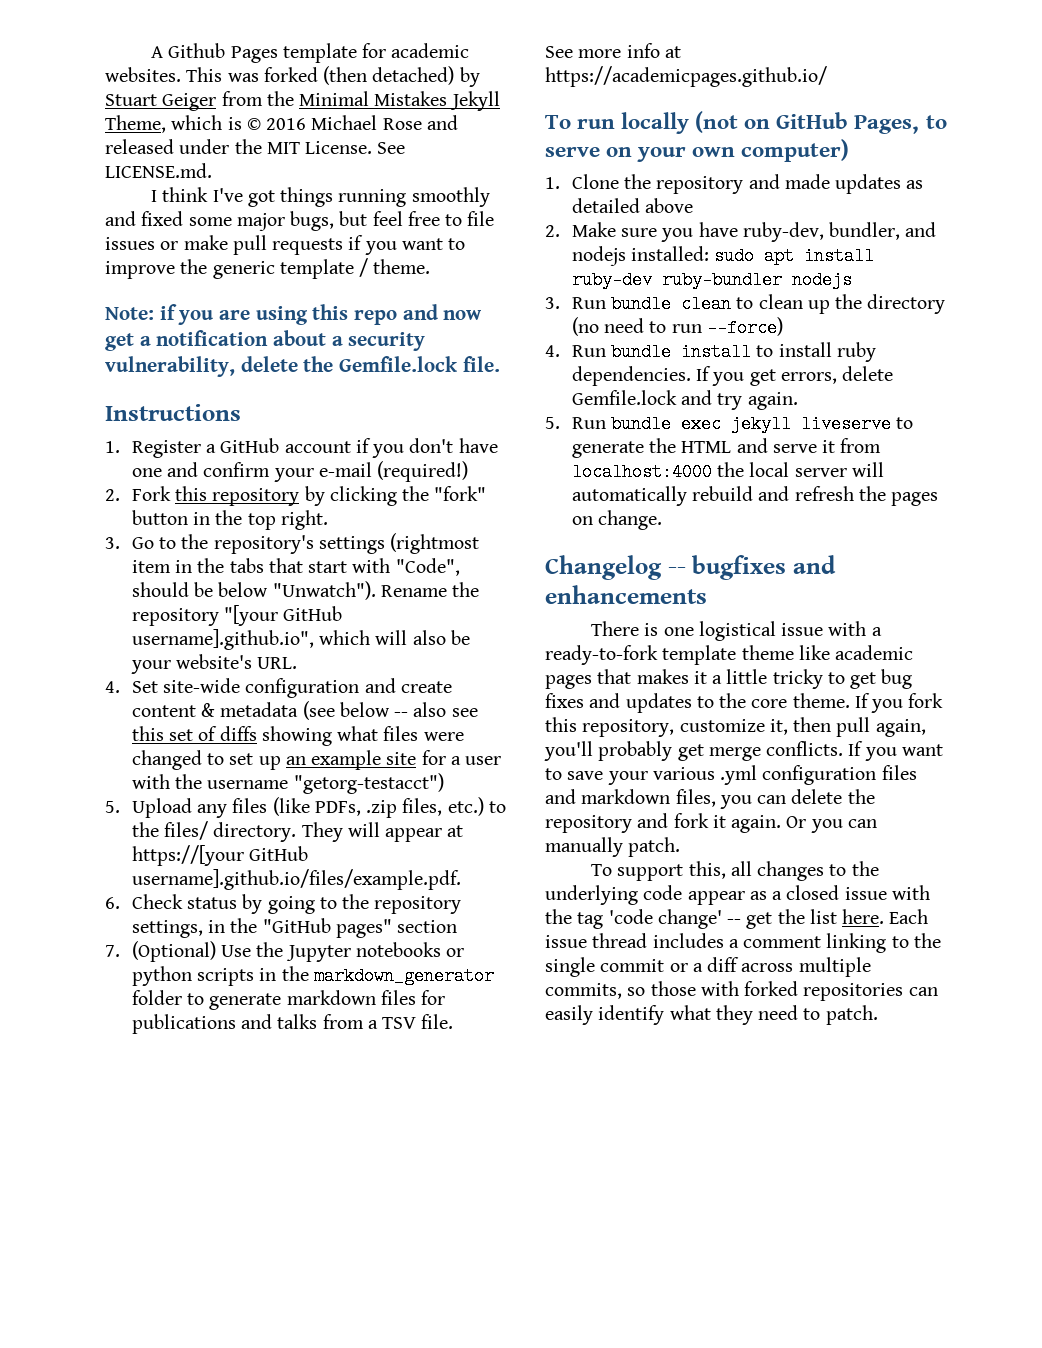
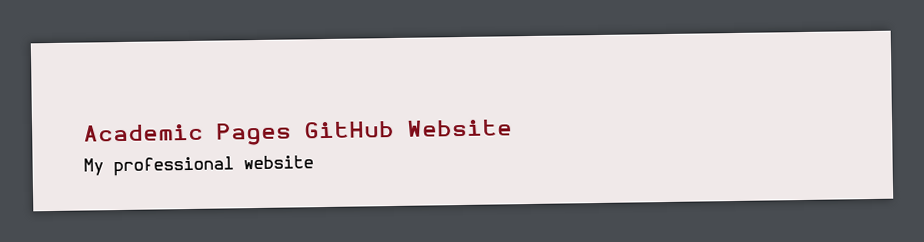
- A Github Pages template for academic websites. This was forked (then detached) by Stuart Geiger from the Minimal Mistakes Jekyll Theme, which is © 2016 Michael Rose and released under the MIT License. See LICENSE.md.
- I think I've got things running smoothly and fixed some major bugs, but feel free to file issues or make pull requests if you want to improve the generic template / theme.
- Note: if you are using this repo and now get a notification about a security vulnerability, delete the Gemfile.lock file.
- Instructions
- 1. Register a GitHub account if you don't have one and confirm your e-mail (required!)
- 2. Fork this repository by clicking the "fork" button in the top right.
- 3. Go to the repository's settings (rightmost item in the tabs that start with "Code", should be below "Unwatch"). Rename the repository "[your GitHub username].github.io", which will also be your website's URL.
- 4. Set site-wide configuration and create content & metadata (see below -- also see this set of diffs showing what files were changed to set up an example site for a user with the username "getorg-testacct")
- 5. Upload any files (like PDFs, .zip files, etc.) to the files/ directory. They will appear at https://[your GitHub username].github.io/files/example.pdf.
- 6. Check status by going to the repository settings, in the "GitHub pages" section
- 7. (Optional) Use the Jupyter notebooks or python scripts in the markdown_generator folder to generate markdown files for publications and talks from a TSV file.
- See more info at https://academicpages.github.io/
- To run locally (not on GitHub Pages, to serve on your own computer)
- 1. Clone the repository and made updates as detailed above
- 2. Make sure you have ruby-dev, bundler, and nodejs installed: sudo apt install ruby-dev ruby-bundler nodejs
- 3. Run bundle clean to clean up the directory (no need to run --force)
- 4. Run bundle install to install ruby dependencies. If you get errors, delete Gemfile.lock and try again.
- 5. Run bundle exec jekyll liveserve to generate the HTML and serve it from localhost:4000 the local server will automatically rebuild and refresh the pages on change.
- Changelog -- bugfixes and enhancements
- There is one logistical issue with a ready-to-fork template theme like academic pages that makes it a little tricky to get bug fixes and updates to the core theme. If you fork this repository, customize it, then pull again, you'll probably get merge conflicts. If you want to save your various .yml configuration files and markdown files, you can delete the repository and fork it again. Or you can manually patch.
- To support this, all changes to the underlying code appear as a closed issue with the tag 'code change' -- get the list here. Each issue thread includes a comment linking to the single commit or a diff across multiple commits, so those with forked repositories can easily identify what they need to patch.
+ Academic Pages GitHub Website
+ My professional website

